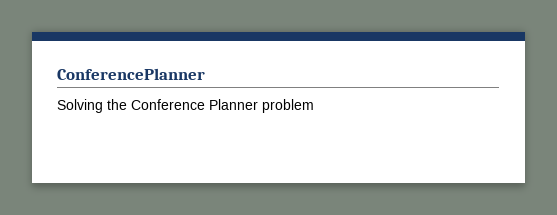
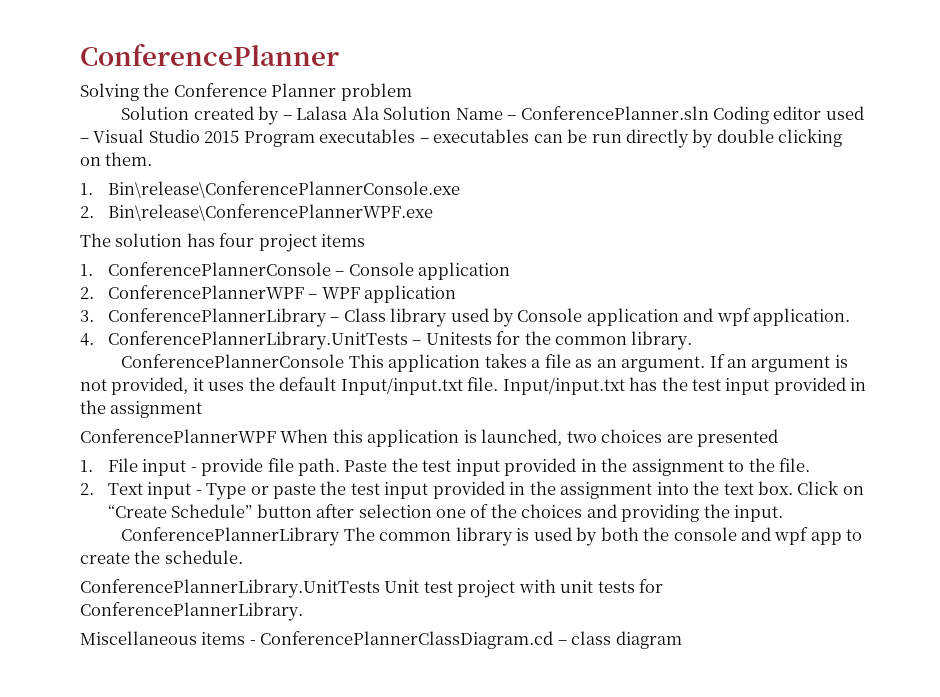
+ Solution created by – Lalasa Ala Solution Name – ConferencePlanner.sln Coding editor used – Visual Studio 2015 Program executables – executables can be run directly by double clicking on them.
+ 1. Bin\release\ConferencePlannerConsole.exe
+ 2. Bin\release\ConferencePlannerWPF.exe
+ The solution has four project items
+ 1. ConferencePlannerConsole – Console application
+ 2. ConferencePlannerWPF – WPF application
+ 3. ConferencePlannerLibrary – Class library used by Console application and wpf application.
+ 4. ConferencePlannerLibrary.UnitTests – Unitests for the common library.
+ ConferencePlannerConsole This application takes a file as an argument. If an argument is not provided, it uses the default Input/input.txt file. Input/input.txt has the test input provided in the assignment
+ ConferencePlannerWPF When this application is launched, two choices are presented
+ 1. File input - provide file path. Paste the test input provided in the assignment to the file.
+ 2. Text input - Type or paste the test input provided in the assignment into the text box. Click on “Create Schedule” button after selection one of the choices and providing the input.
+ ConferencePlannerLibrary The common library is used by both the console and wpf app to create the schedule.
+ ConferencePlannerLibrary.UnitTests Unit test project with unit tests for ConferencePlannerLibrary.
+ Miscellaneous items - ConferencePlannerClassDiagram.cd – class diagram

